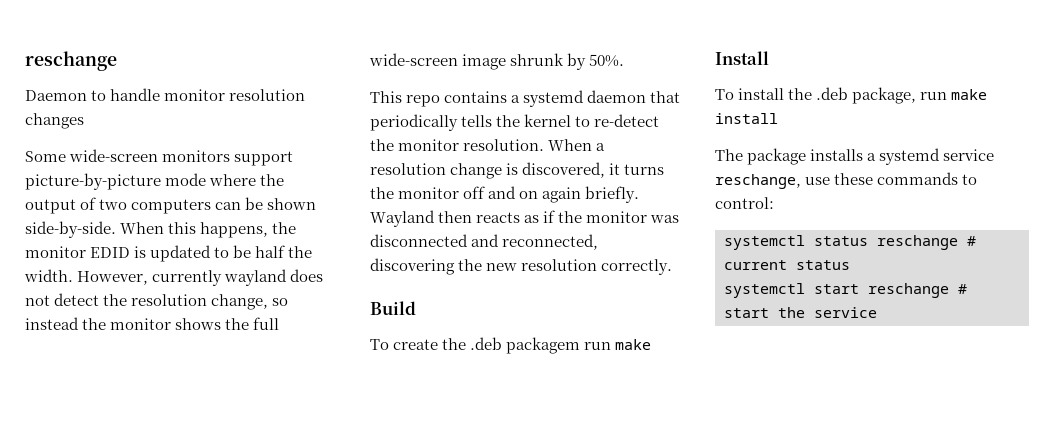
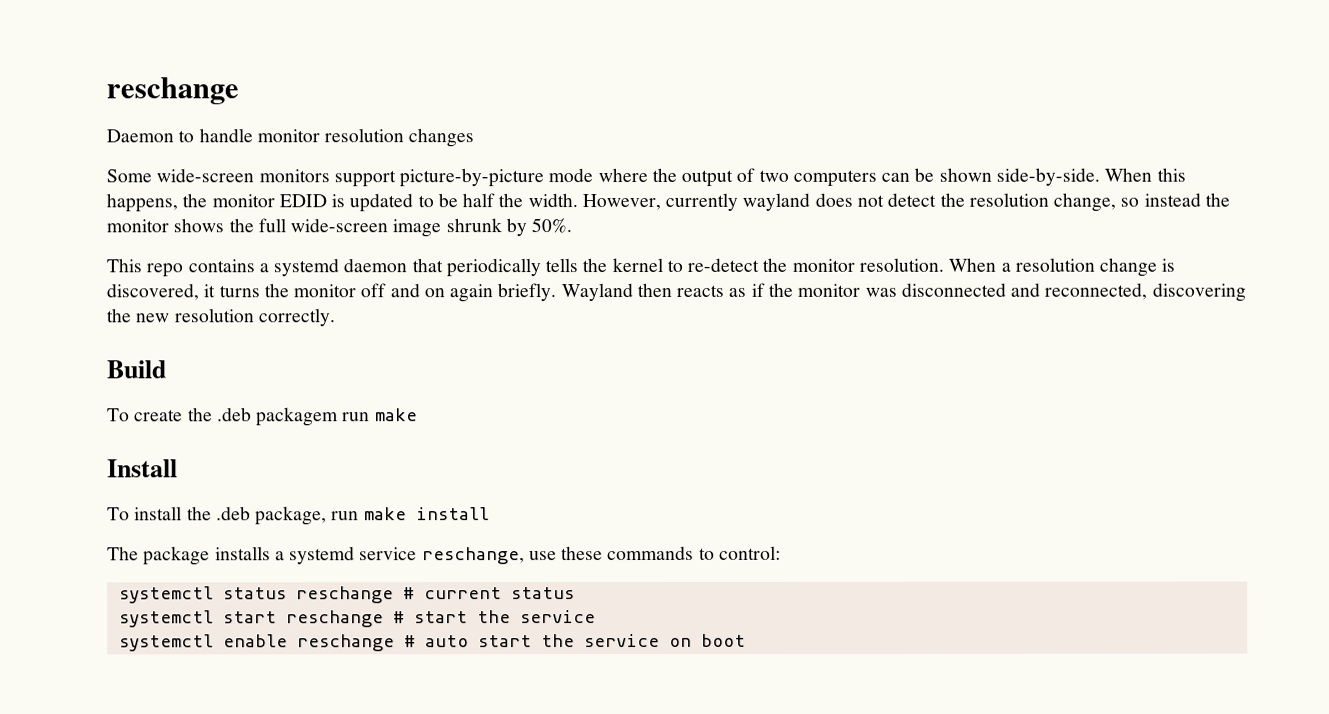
+ systemctl enable reschange # auto start the service on boot

